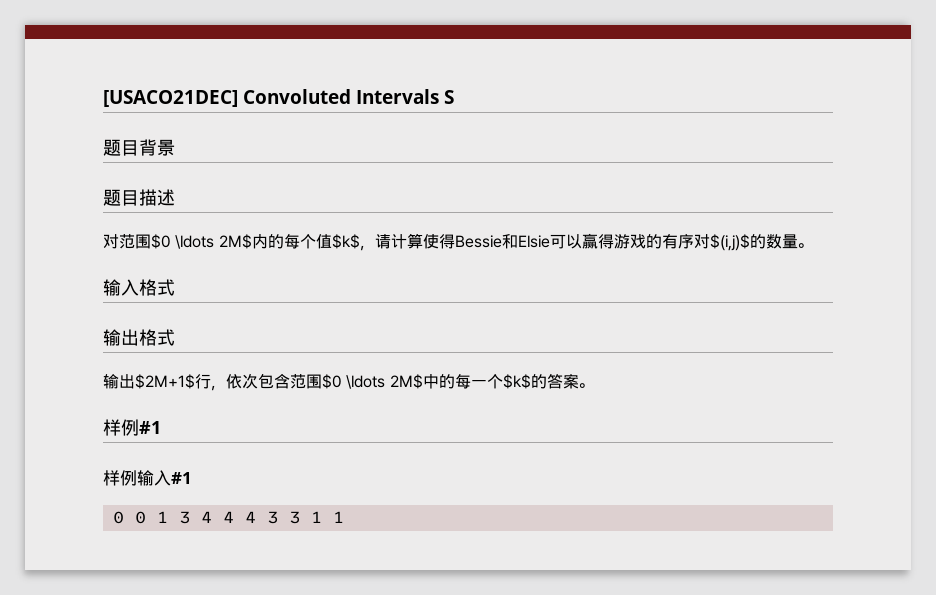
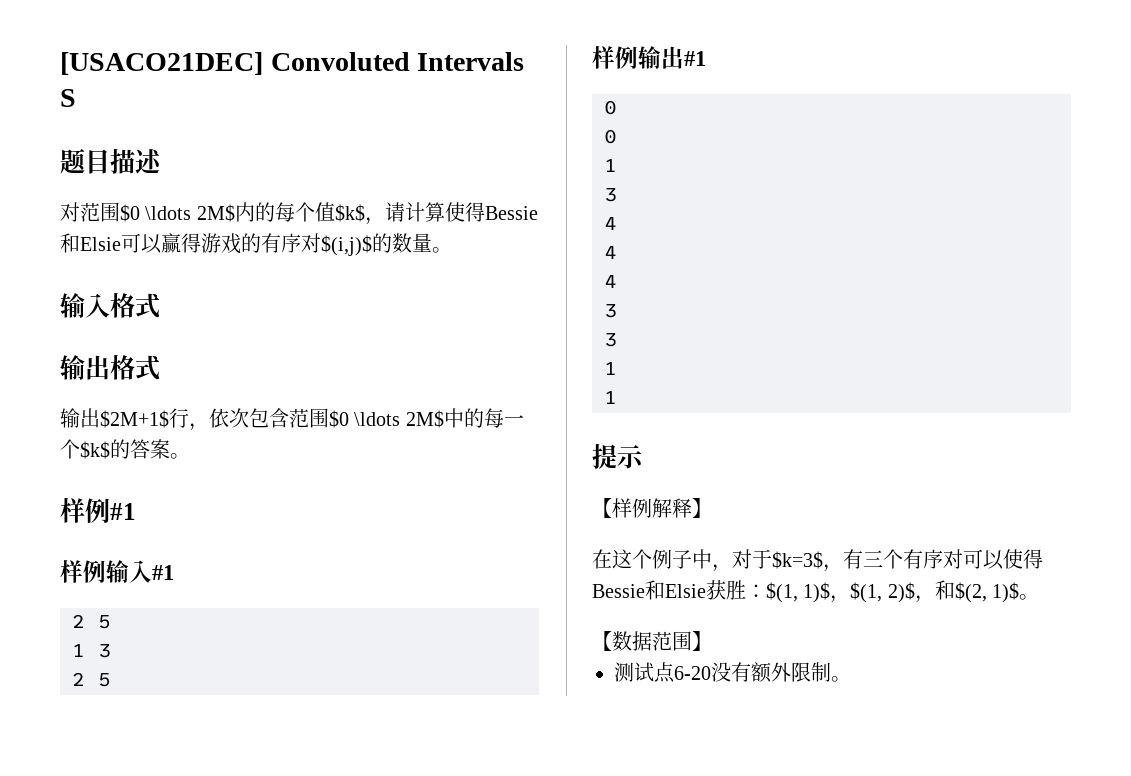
- 题目背景
  样例输入#1
- 0 0 1 3 4 4 4 3 3 1 1
+ 2 5
+ 1 3
+ 2 5
+ 样例输出#1
+ 0
+ 0
+ 1
+ 3
+ 4
+ 4
+ 4
+ 3
+ 3
+ 1
+ 1
+ 提示
+ 【样例解释】
+ 在这个例子中，对于$k=3$，有三个有序对可以使得Bessie和Elsie获胜：$(1, 1)$，$(1, 2)$，和$(2, 1)$。
+ 【数据范围】
+ 测试点6-20没有额外限制。

